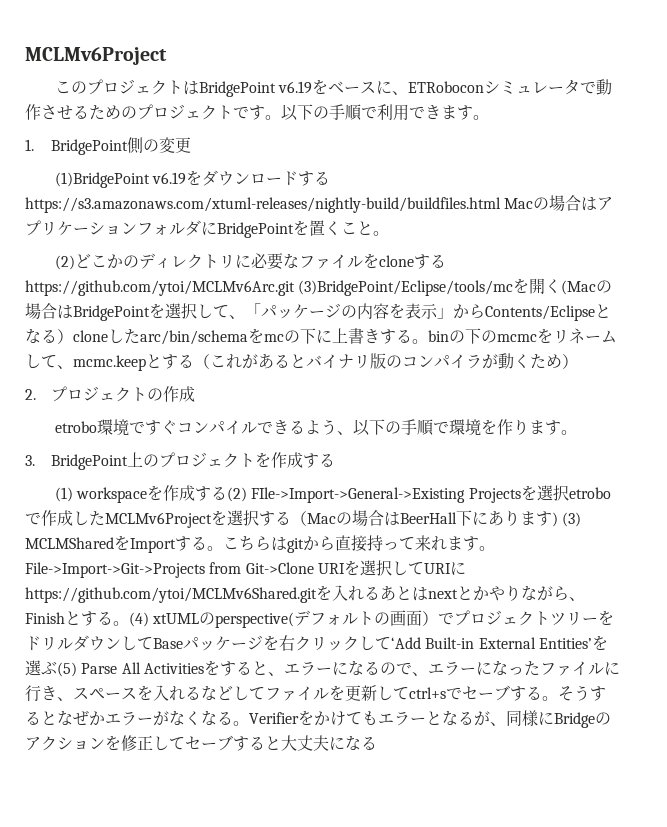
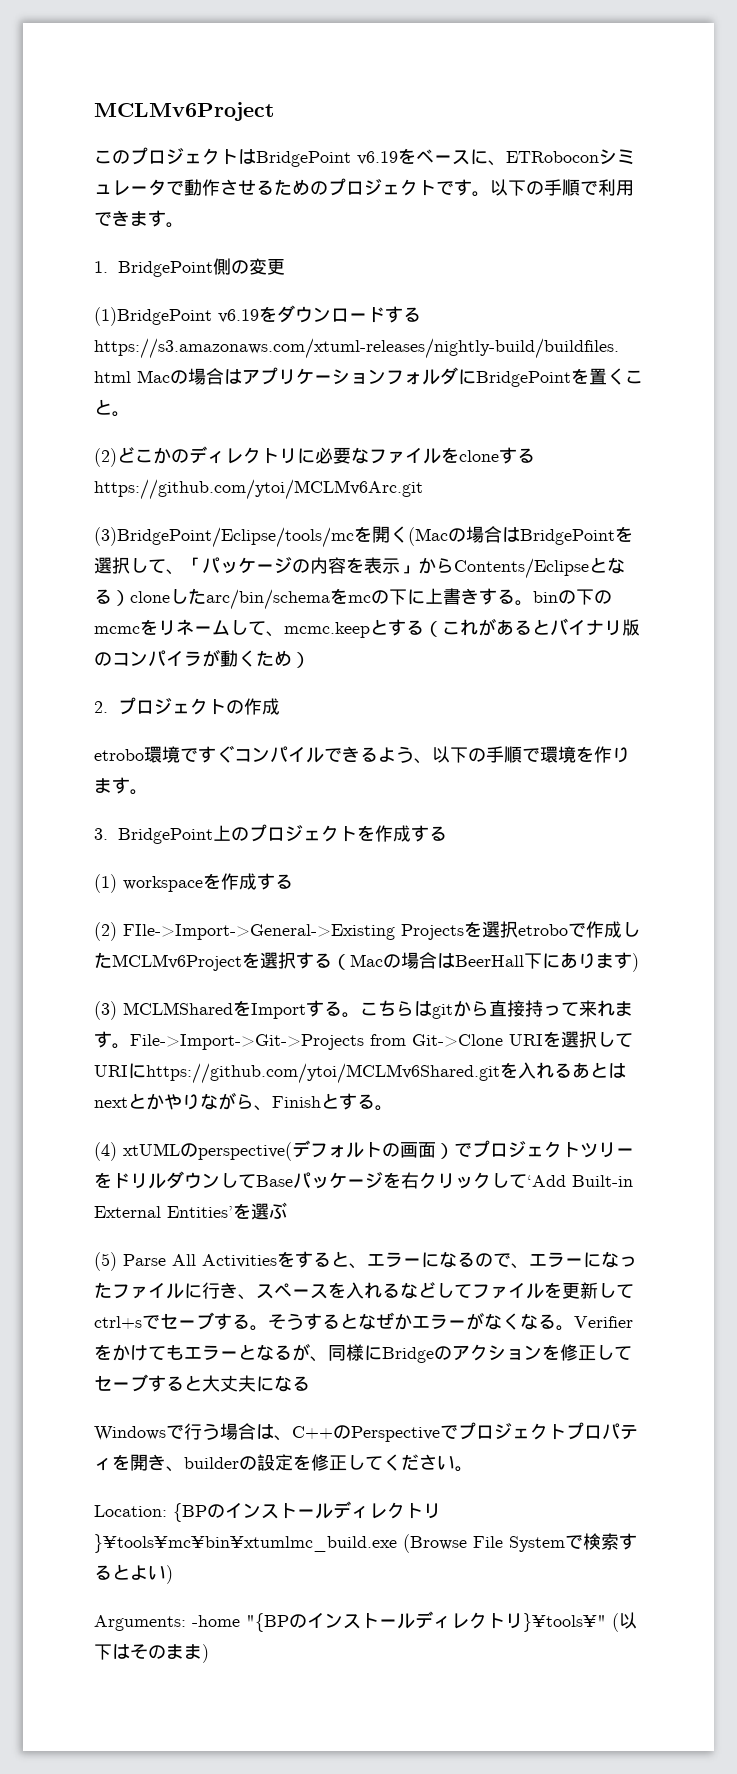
- (2)どこかのディレクトリに必要なファイルをcloneするhttps://github.com/ytoi/MCLMv6Arc.git (3)BridgePoint/Eclipse/tools/mcを開く(Macの場合はBridgePointを選択して、「パッケージの内容を表示」からContents/Eclipseとなる）cloneしたarc/bin/schemaをmcの下に上書きする。binの下のmcmcをリネームして、mcmc.keepとする（これがあるとバイナリ版のコンパイラが動くため）
+ (2)どこかのディレクトリに必要なファイルをcloneするhttps://github.com/ytoi/MCLMv6Arc.git
+ (3)BridgePoint/Eclipse/tools/mcを開く(Macの場合はBridgePointを選択して、「パッケージの内容を表示」からContents/Eclipseとなる）cloneしたarc/bin/schemaをmcの下に上書きする。binの下のmcmcをリネームして、mcmc.keepとする（これがあるとバイナリ版のコンパイラが動くため）
- (1) workspaceを作成する(2) FIle->Import->General->Existing Projectsを選択etroboで作成したMCLMv6Projectを選択する（Macの場合はBeerHall下にあります) (3) MCLMSharedをImportする。
+ (1) workspaceを作成する
+ (2) FIle->Import->General->Existing Projectsを選択etroboで作成したMCLMv6Projectを選択する（Macの場合はBeerHall下にあります)
+ (3) MCLMSharedをImportする。
- File->Import->Git->Projects from Git->Clone URIを選択してURIにhttps://github.com/ytoi/MCLMv6Shared.gitを入れるあとはnextとかやりながら、Finishとする。(4) xtUMLのperspective(デフォルトの画面）でプロジェクトツリーをドリルダウンしてBaseパッケージを右クリックして‘Add Built-in External Entities’を選ぶ(5) Parse All Activitiesをすると、エラーになるので、エラーになったファイルに行き、スペースを入れるなどしてファイルを更新してctrl+sでセーブする。
+ File->Import->Git->Projects from Git->Clone URIを選択してURIにhttps://github.com/ytoi/MCLMv6Shared.gitを入れるあとはnextとかやりながら、Finishとする。
+ (4) xtUMLのperspective(デフォルトの画面）でプロジェクトツリーをドリルダウンしてBaseパッケージを右クリックして‘Add Built-in External Entities’を選ぶ
+ (5) Parse All Activitiesをすると、エラーになるので、エラーになったファイルに行き、スペースを入れるなどしてファイルを更新してctrl+sでセーブする。
+ Windowsで行う場合は、C++のPerspectiveでプロジェクトプロパティを開き、builderの設定を修正してください。
+ Location: {BPのインストールディレクトリ}¥tools¥mc¥bin¥xtumlmc_build.exe (Browse File Systemで検索するとよい)
+ Arguments: -home "{BPのインストールディレクトリ}¥tools¥" (以下はそのまま)

